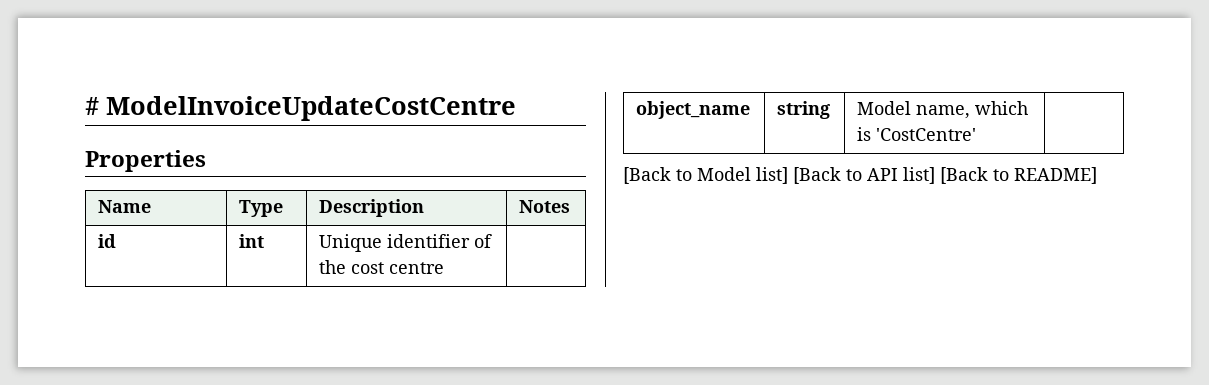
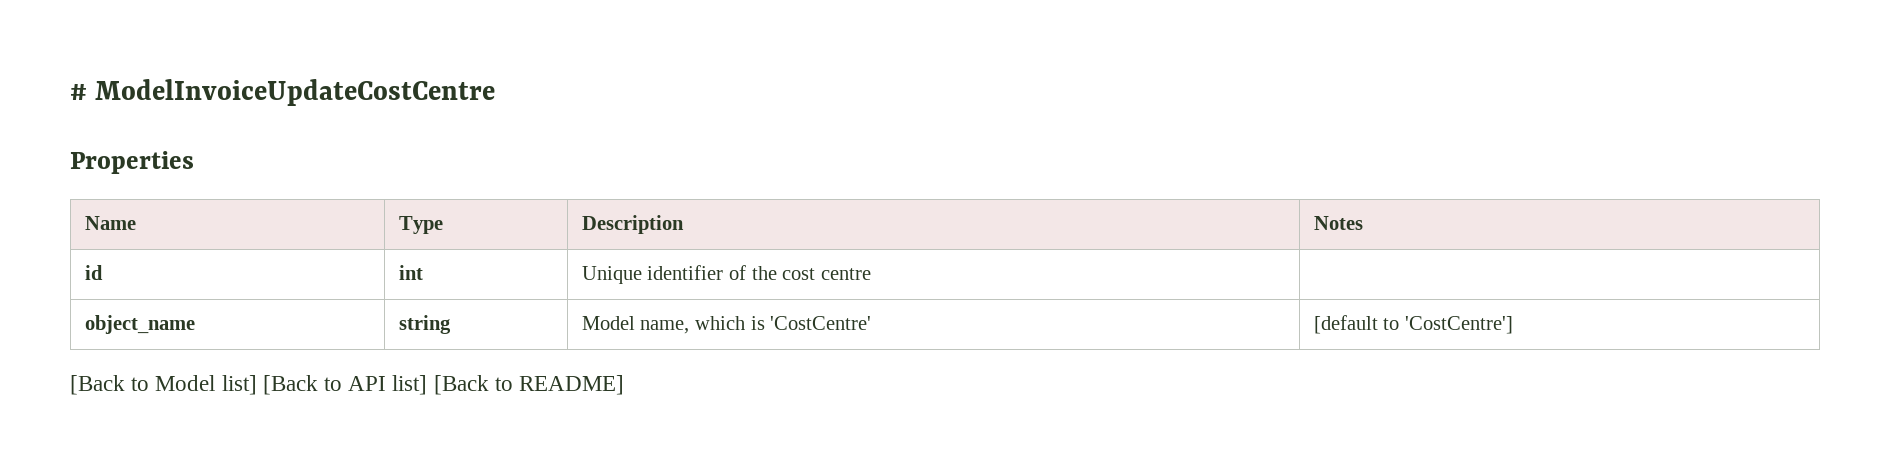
- object_name | string | Model name, which is 'CostCentre' |
+ object_name | string | Model name, which is 'CostCentre' | [default to 'CostCentre']

